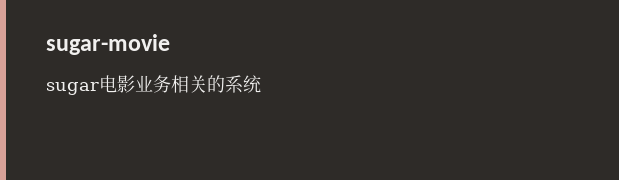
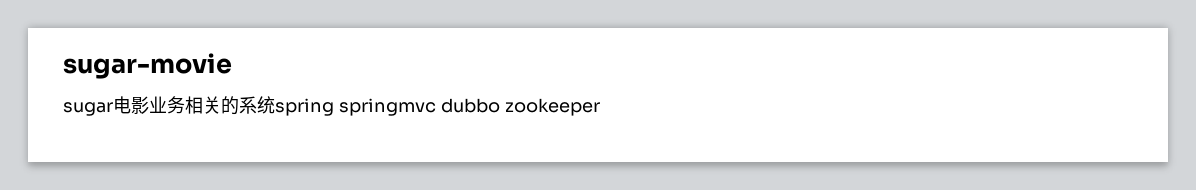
- sugar电影业务相关的系统
+ sugar电影业务相关的系统spring springmvc dubbo zookeeper

